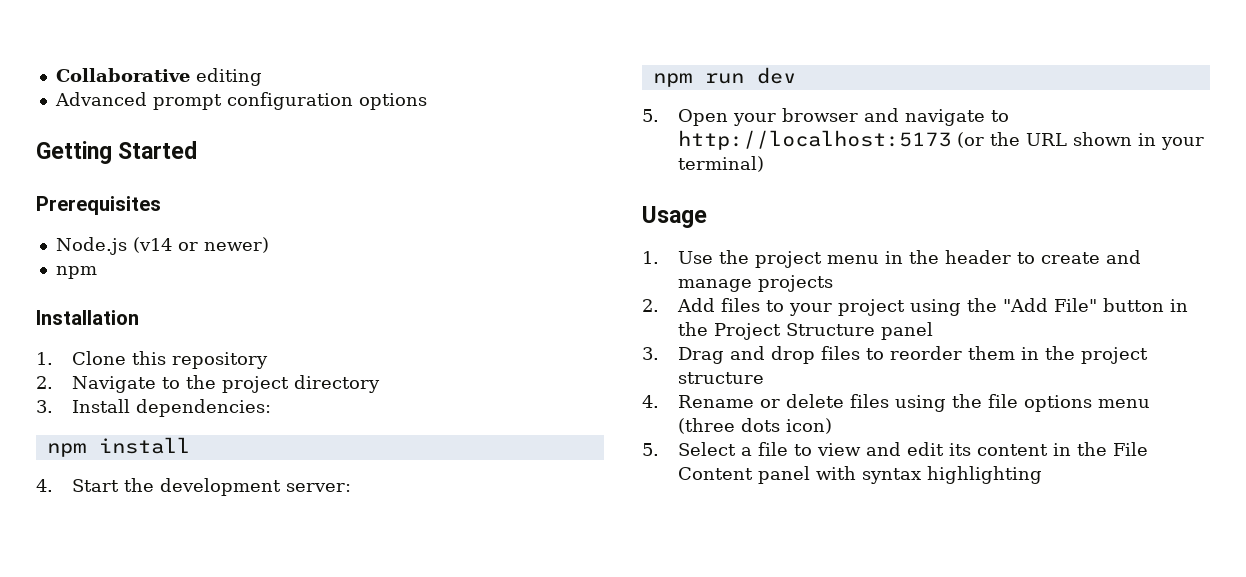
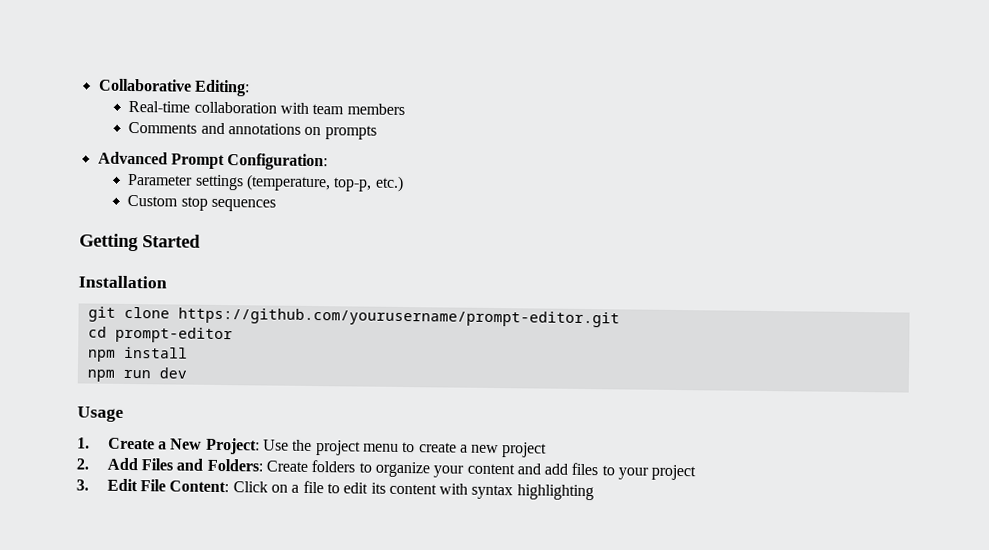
- Collaborative editing
- Advanced prompt configuration options
+ Collaborative Editing:
+ Real-time collaboration with team members
+ Comments and annotations on prompts
+ Advanced Prompt Configuration:
+ Parameter settings (temperature, top-p, etc.)
+ Custom stop sequences
  Getting Started
- Prerequisites
- Node.js (v14 or newer)
- npm
  Installation
- 1. Clone this repository
- 2. Navigate to the project directory
- 3. Install dependencies:
+ git clone https://github.com/yourusername/prompt-editor.git
+ cd prompt-editor
  npm install
- 4. Start the development server:
  npm run dev
- 5. Open your browser and navigate to http://localhost:5173 (or the URL shown in your terminal)
  Usage
- 1. Use the project menu in the header to create and manage projects
- 2. Add files to your project using the "Add File" button in the Project Structure panel
- 3. Drag and drop files to reorder them in the project structure
- 4. Rename or delete files using the file options menu (three dots icon)
- 5. Select a file to view and edit its content in the File Content panel with syntax highlighting
+ 1. Create a New Project: Use the project menu to create a new project
+ 2. Add Files and Folders: Create folders to organize your content and add files to your project
+ 3. Edit File Content: Click on a file to edit its content with syntax highlighting

